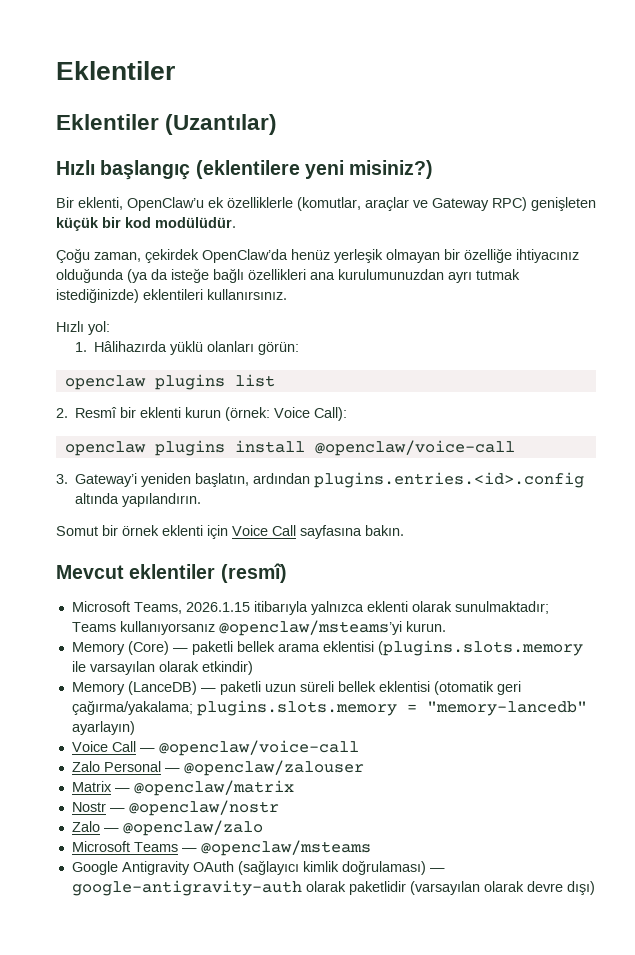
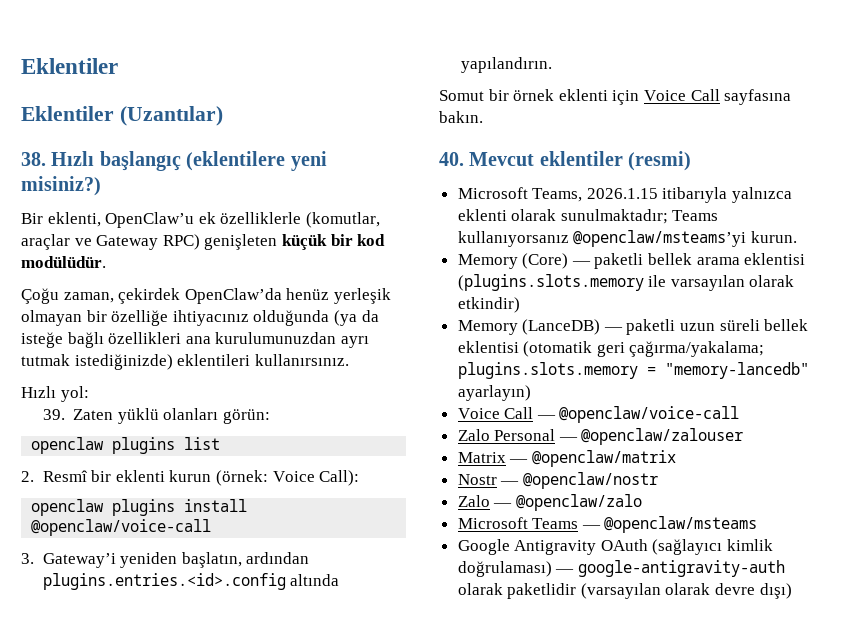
- Hızlı başlangıç (eklentilere yeni misiniz?)
+ 38. Hızlı başlangıç (eklentilere yeni misiniz?)
- 1. Hâlihazırda yüklü olanları görün:
+ 39. Zaten yüklü olanları görün:
- Mevcut eklentiler (resmî)
+ 40. Mevcut eklentiler (resmi)

